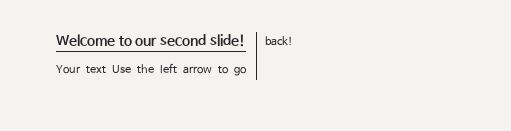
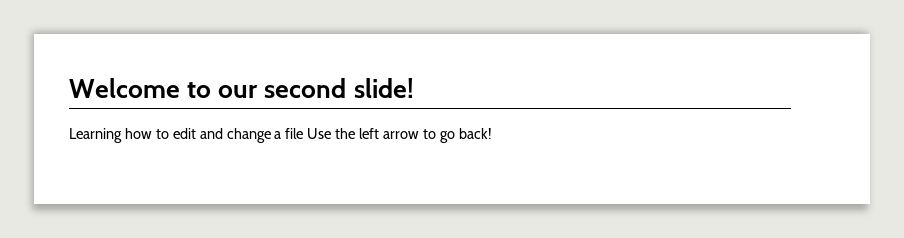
- Your text Use the left arrow to go back!
+ Learning how to edit and change a file Use the left arrow to go back!

